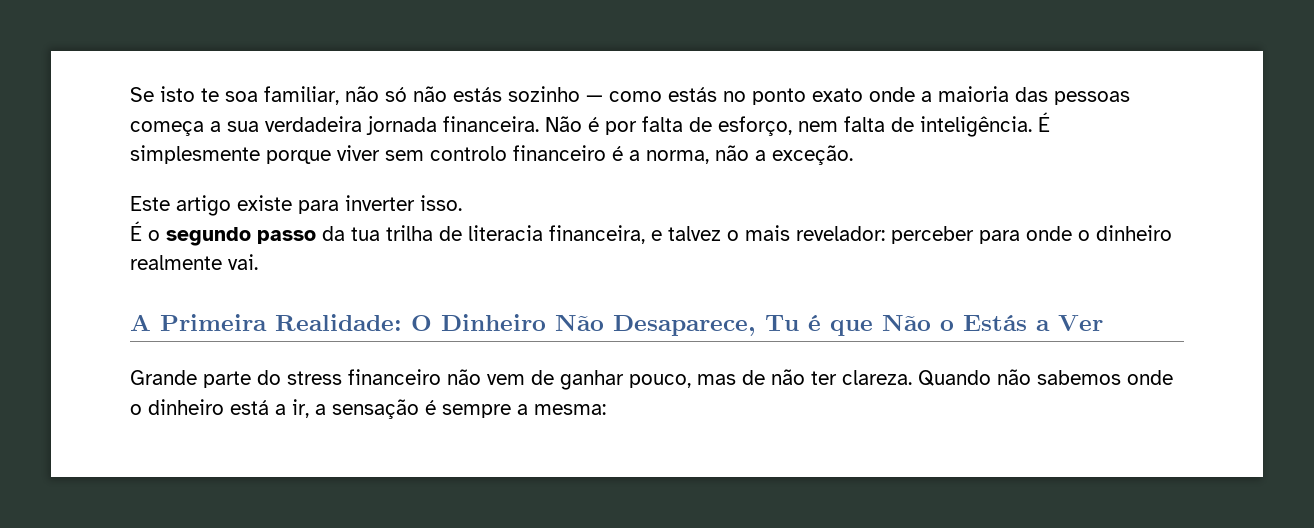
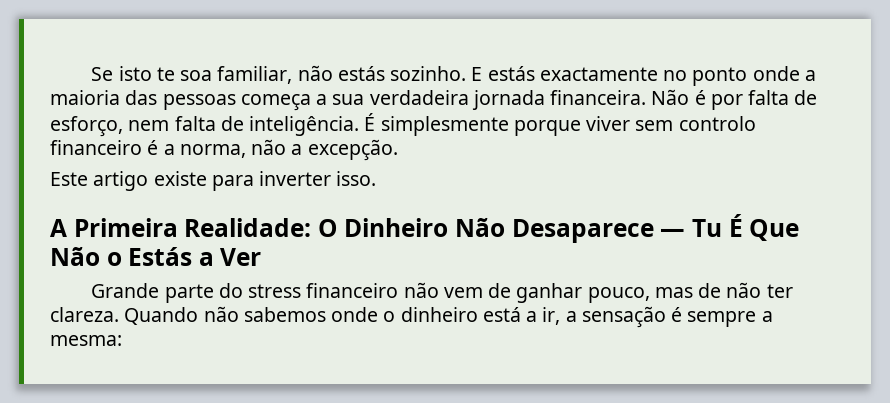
- Se isto te soa familiar, não só não estás sozinho — como estás no ponto exato onde a maioria das pessoas começa a sua verdadeira jornada financeira.
+ Se isto te soa familiar, não estás sozinho. E estás exactamente no ponto onde a maioria das pessoas começa a sua verdadeira jornada financeira.
- É simplesmente porque viver sem controlo financeiro é a norma, não a exceção.
+ É simplesmente porque viver sem controlo financeiro é a norma, não a excepção.
- É o segundo passo da tua trilha de literacia financeira, e talvez o mais revelador: perceber para onde o dinheiro realmente vai.
- A Primeira Realidade: O Dinheiro Não Desaparece, Tu é que Não o Estás a Ver
+ A Primeira Realidade: O Dinheiro Não Desaparece — Tu É Que Não o Estás a Ver

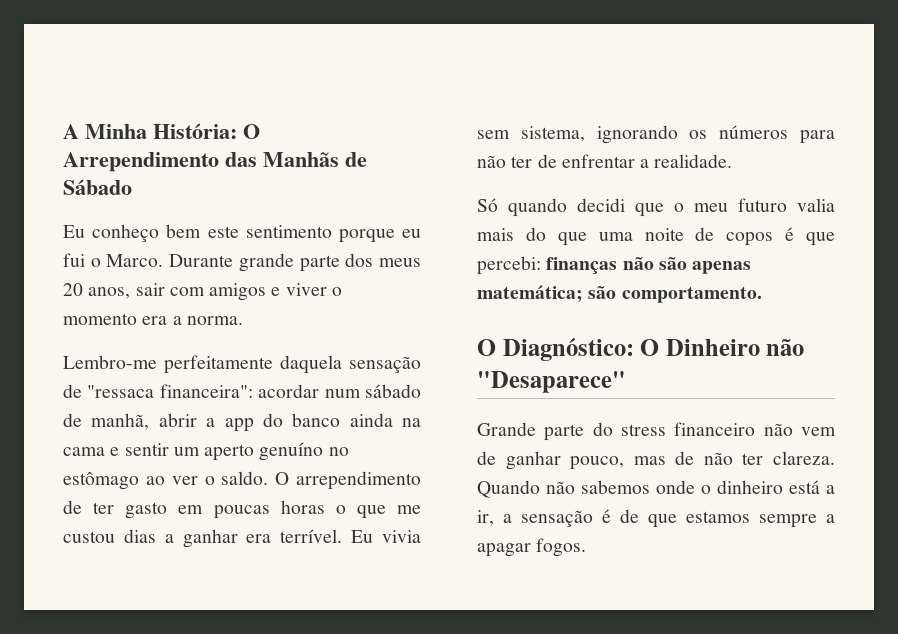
- Se isto te soa familiar, não estás sozinho. E estás exactamente no ponto onde a maioria das pessoas começa a sua verdadeira jornada financeira. Não é por falta de esforço, nem falta de inteligência. É simplesmente porque viver sem controlo financeiro é a norma, não a excepção.
- Este artigo existe para inverter isso.
- A Primeira Realidade: O Dinheiro Não Desaparece — Tu É Que Não o Estás a Ver
+ A Minha História: O Arrependimento das Manhãs de Sábado
+ Eu conheço bem este sentimento porque eu fui o Marco. Durante grande parte dos meus 20 anos, sair com amigos e viver o momento era a norma.
+ Lembro-me perfeitamente daquela sensação de "ressaca financeira": acordar num sábado de manhã, abrir a app do banco ainda na cama e sentir um aperto genuíno no estômago ao ver o saldo. O arrependimento de ter gasto em poucas horas o que me custou dias a ganhar era terrível. Eu vivia sem sistema, ignorando os números para não ter de enfrentar a realidade.
+ Só quando decidi que o meu futuro valia mais do que uma noite de copos é que percebi: finanças não são apenas matemática; são comportamento.
+ O Diagnóstico: O Dinheiro não "Desaparece"
- Quando não sabemos onde o dinheiro está a ir, a sensação é sempre a mesma:
+ Quando não sabemos onde o dinheiro está a ir, a sensação é de que estamos sempre a apagar fogos.

